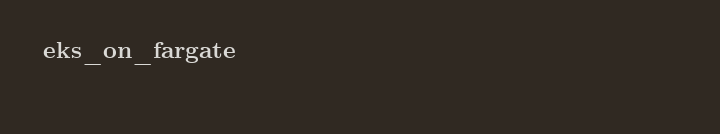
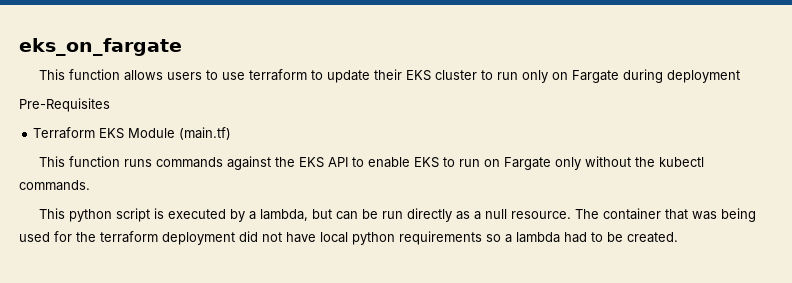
+ This function allows users to use terraform to update their EKS cluster to run only on Fargate during deployment
+ Pre-Requisites
+ Terraform EKS Module (main.tf)
+ This function runs commands against the EKS API to enable EKS to run on Fargate only without the kubectl commands.
+ This python script is executed by a lambda, but can be run directly as a null resource. The container that was being used for the terraform deployment did not have local python requirements so a lambda had to be created.

